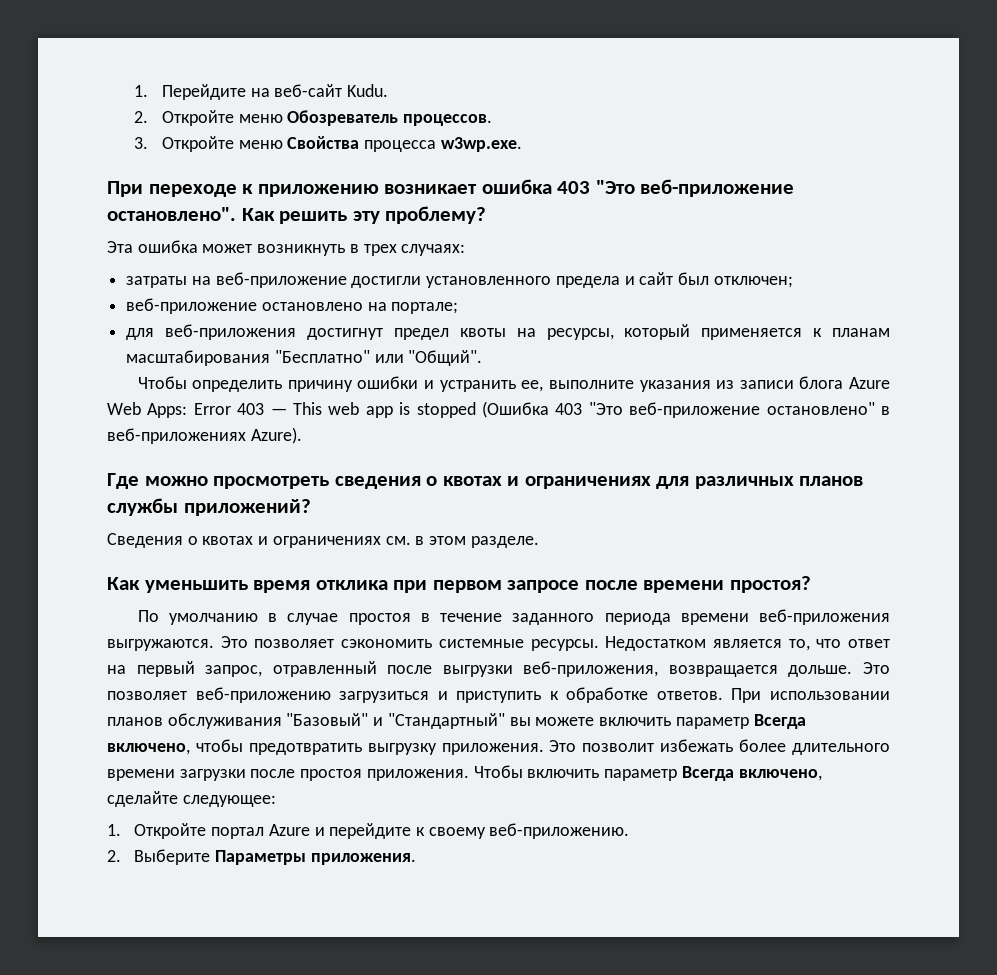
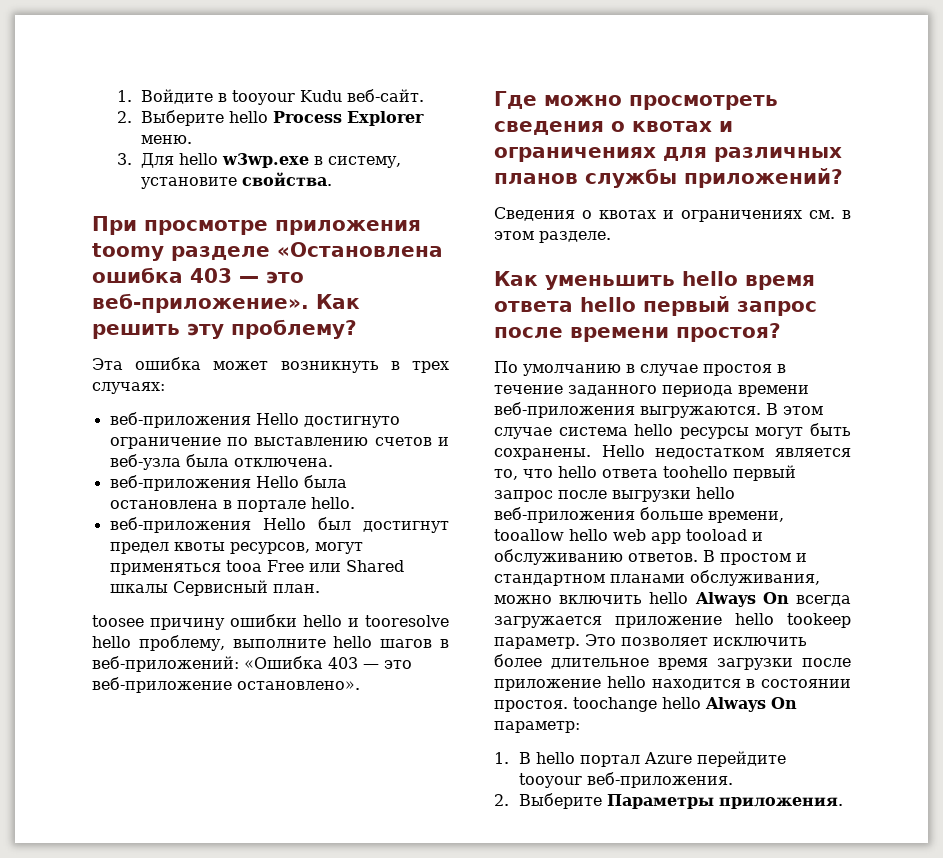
- 1. Перейдите на веб-сайт Kudu.
- 2. Откройте меню Обозреватель процессов.
- 3. Откройте меню Свойства процесса w3wp.exe.
- При переходе к приложению возникает ошибка 403 "Это веб-приложение остановлено".
+ 1. Войдите в tooyour Kudu веб-сайт.
+ 2. Выберите hello Process Explorer меню.
+ 3. Для hello w3wp.exe в систему, установите свойства.
+ При просмотре приложения toomy разделе «Остановлена ошибка 403 — это веб-приложение».
- затраты на веб-приложение достигли установленного предела и сайт был отключен;
- веб-приложение остановлено на портале;
- для веб-приложения достигнут предел квоты на ресурсы, который применяется к планам масштабирования "Бесплатно" или "Общий".
- Чтобы определить причину ошибки и устранить ее, выполните указания из записи блога Azure Web Apps: Error 403 — This web app is stopped (Ошибка 403 "Это веб-приложение остановлено" в веб-приложениях Azure).
+ веб-приложения Hello достигнуто ограничение по выставлению счетов и веб-узла была отключена.
+ веб-приложения Hello была остановлена в портале hello.
+ веб-приложения Hello был достигнут предел квоты ресурсов, могут применяться tooa Free или Shared шкалы Сервисный план.
+ toosee причину ошибки hello и tooresolve hello проблему, выполните hello шагов в веб-приложений: «Ошибка 403 — это веб-приложение остановлено».
- Как уменьшить время отклика при первом запросе после времени простоя?
+ Как уменьшить hello время ответа hello первый запрос после времени простоя?
- Это позволяет сэкономить системные ресурсы. Недостатком является то, что ответ на первый запрос, отравленный после выгрузки веб-приложения, возвращается дольше. Это позволяет веб-приложению загрузиться и приступить к обработке ответов. При использовании планов обслуживания "Базовый" и "Стандартный" вы можете включить параметр Всегда включено, чтобы предотвратить выгрузку приложения. Это позволит избежать более длительного времени загрузки после простоя приложения. Чтобы включить параметр Всегда включено, сделайте следующее:
- 1. Откройте портал Azure и перейдите к своему веб-приложению.
+ В этом случае система hello ресурсы могут быть сохранены. Hello недостатком является то, что hello ответа toohello первый запрос после выгрузки hello веб-приложения больше времени, tooallow hello web app tooload и обслуживанию ответов. В простом и стандартном планами обслуживания, можно включить hello Always On всегда загружается приложение hello tookeep параметр. Это позволяет исключить более длительное время загрузки после приложение hello находится в состоянии простоя. toochange hello Always On параметр:
+ 1. В hello портал Azure перейдите tooyour веб-приложения.

